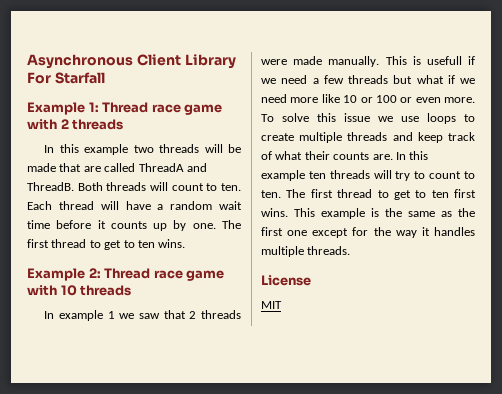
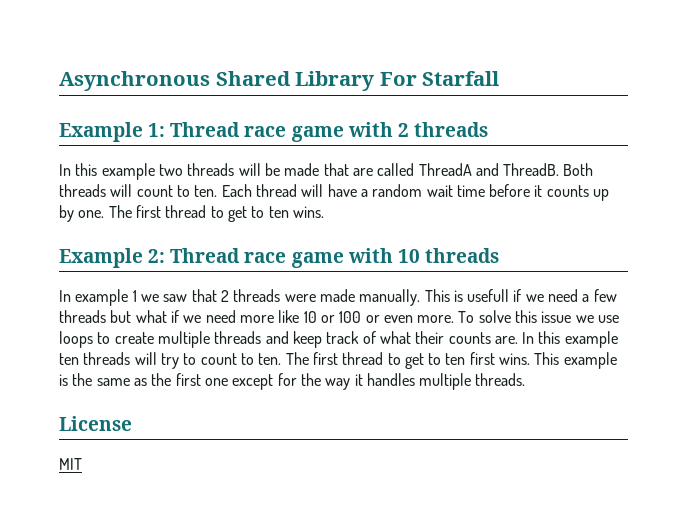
- Asynchronous Client Library For Starfall
+ Asynchronous Shared Library For Starfall

